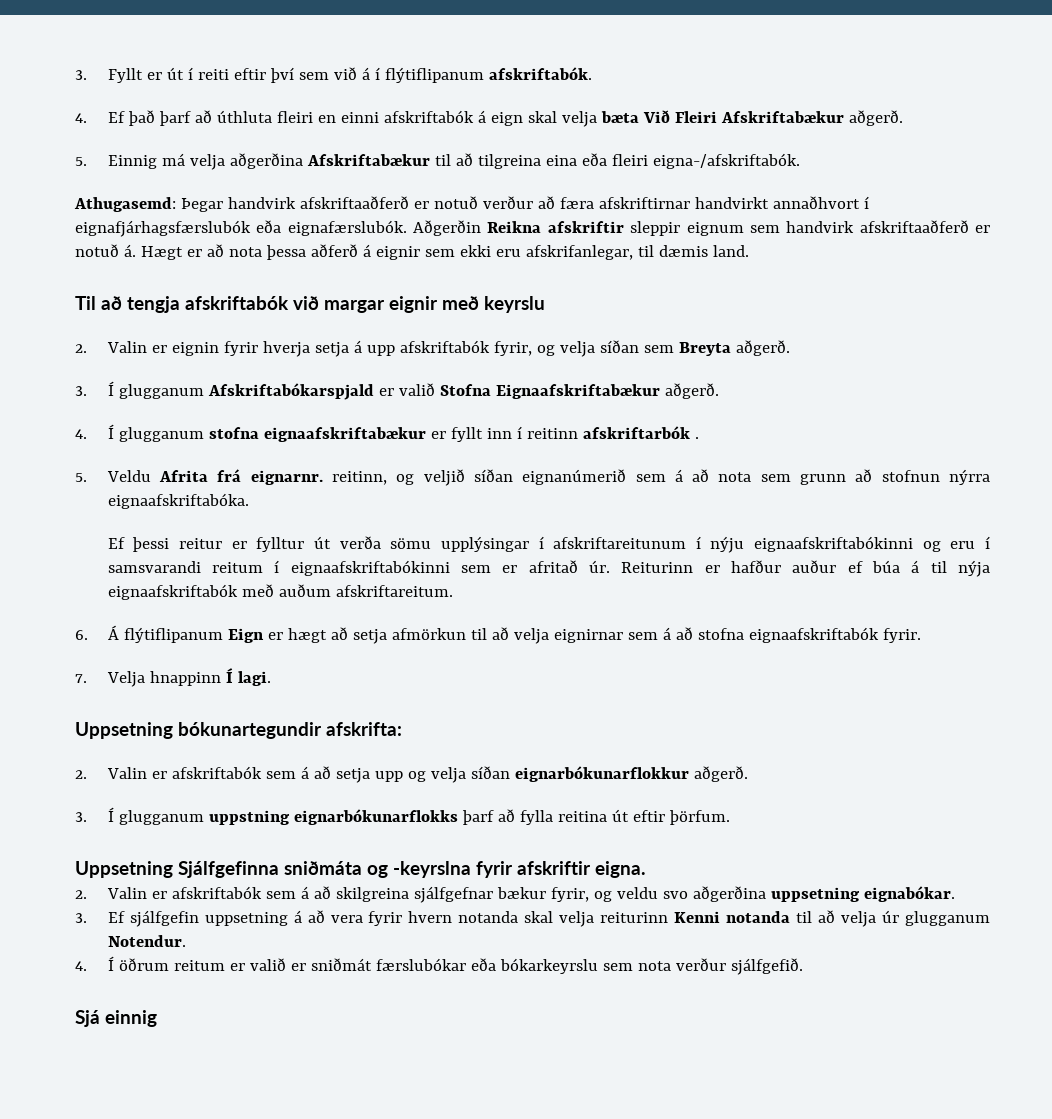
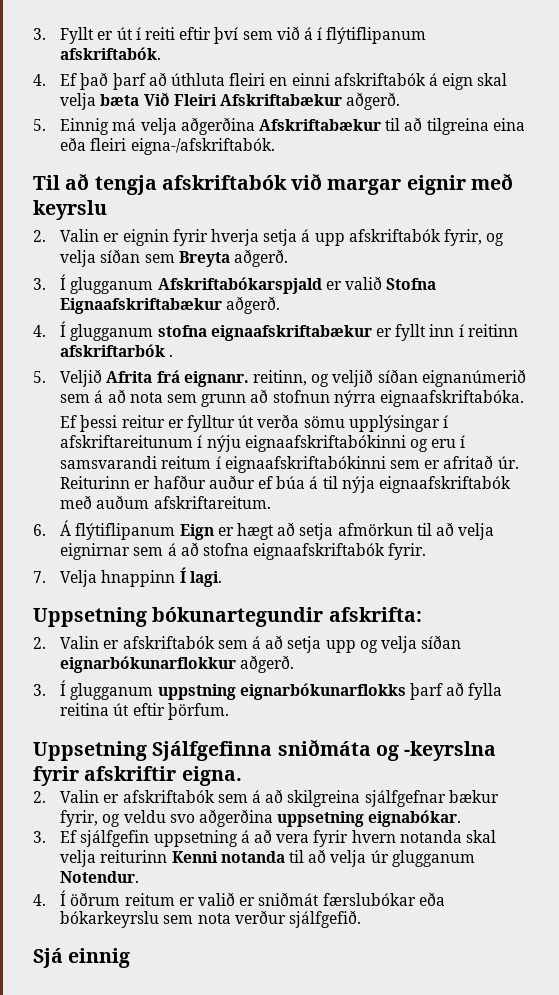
- Athugasemd: Þegar handvirk afskriftaaðferð er notuð verður að færa afskriftirnar handvirkt annaðhvort í eignafjárhagsfærslubók eða eignafærslubók. Aðgerðin Reikna afskriftir sleppir eignum sem handvirk afskriftaaðferð er notuð á. Hægt er að nota þessa aðferð á eignir sem ekki eru afskrifanlegar, til dæmis land.
- 5. Veldu Afrita frá eignarnr. reitinn, og veljið síðan eignanúmerið sem á að nota sem grunn að stofnun nýrra eignaafskriftabóka.
+ 5. Veljið Afrita frá eignanr. reitinn, og veljið síðan eignanúmerið sem á að nota sem grunn að stofnun nýrra eignaafskriftabóka.

